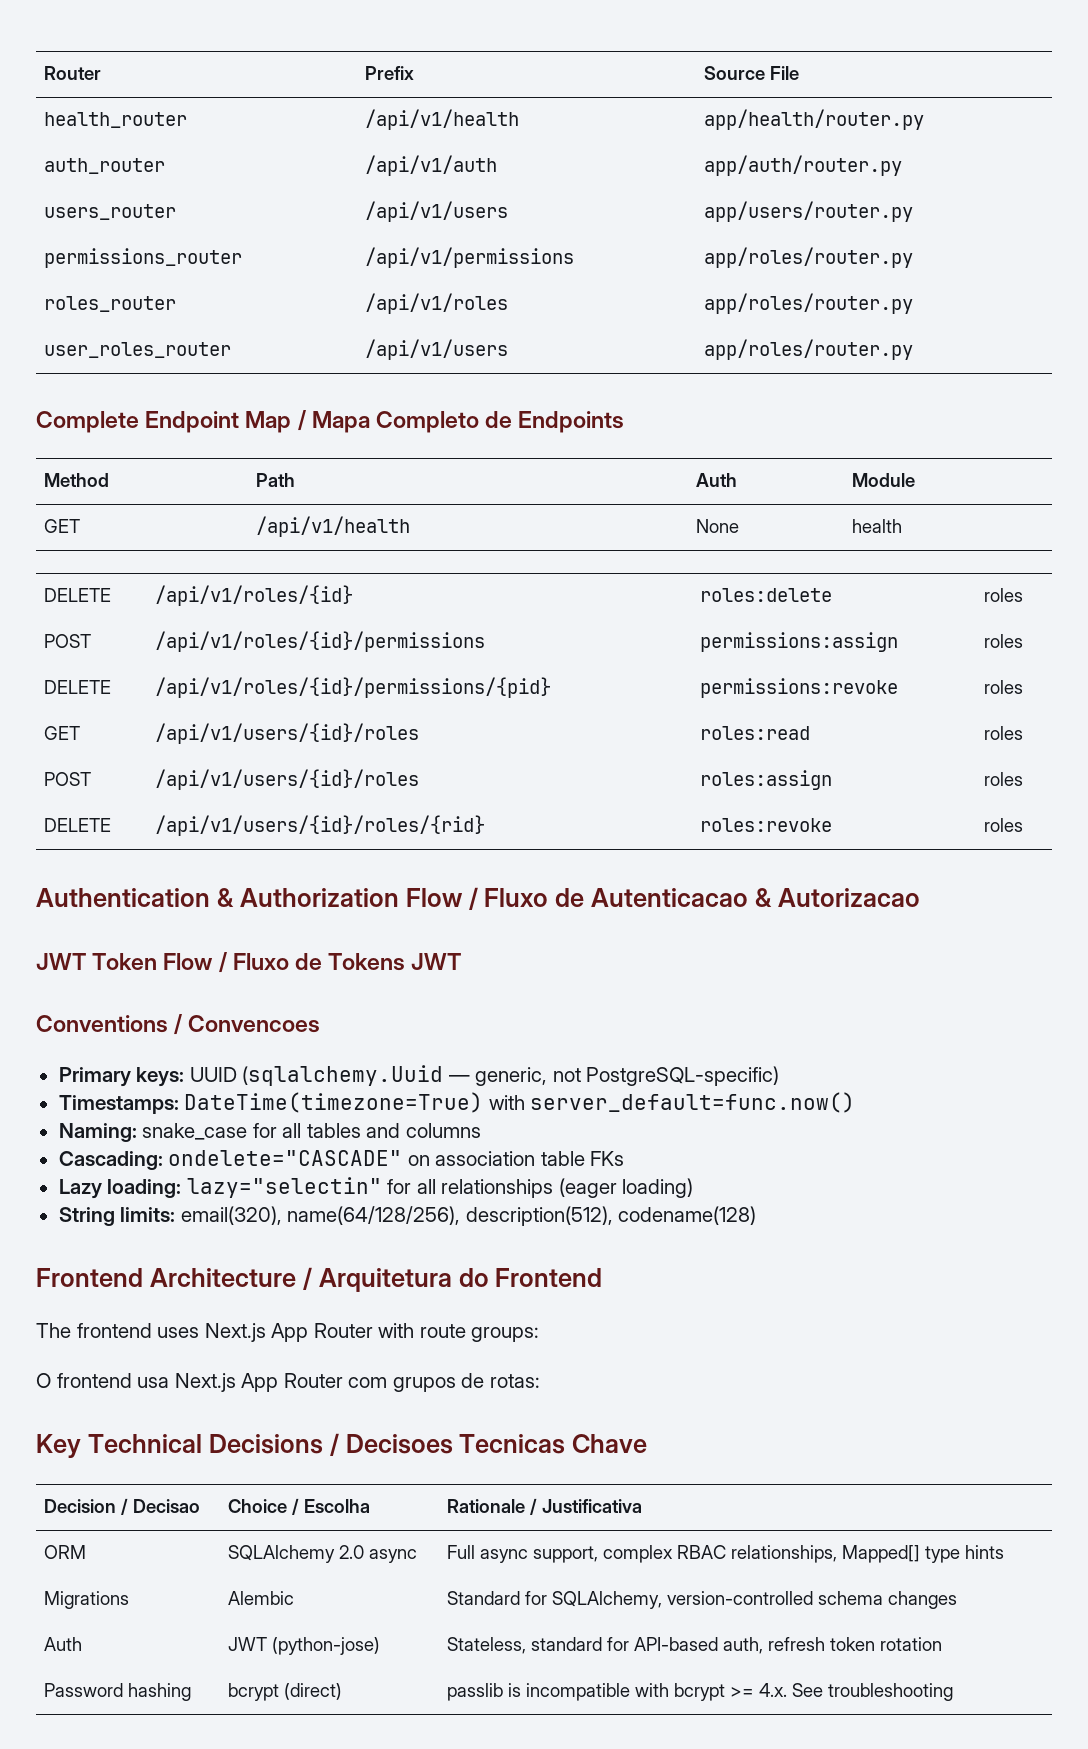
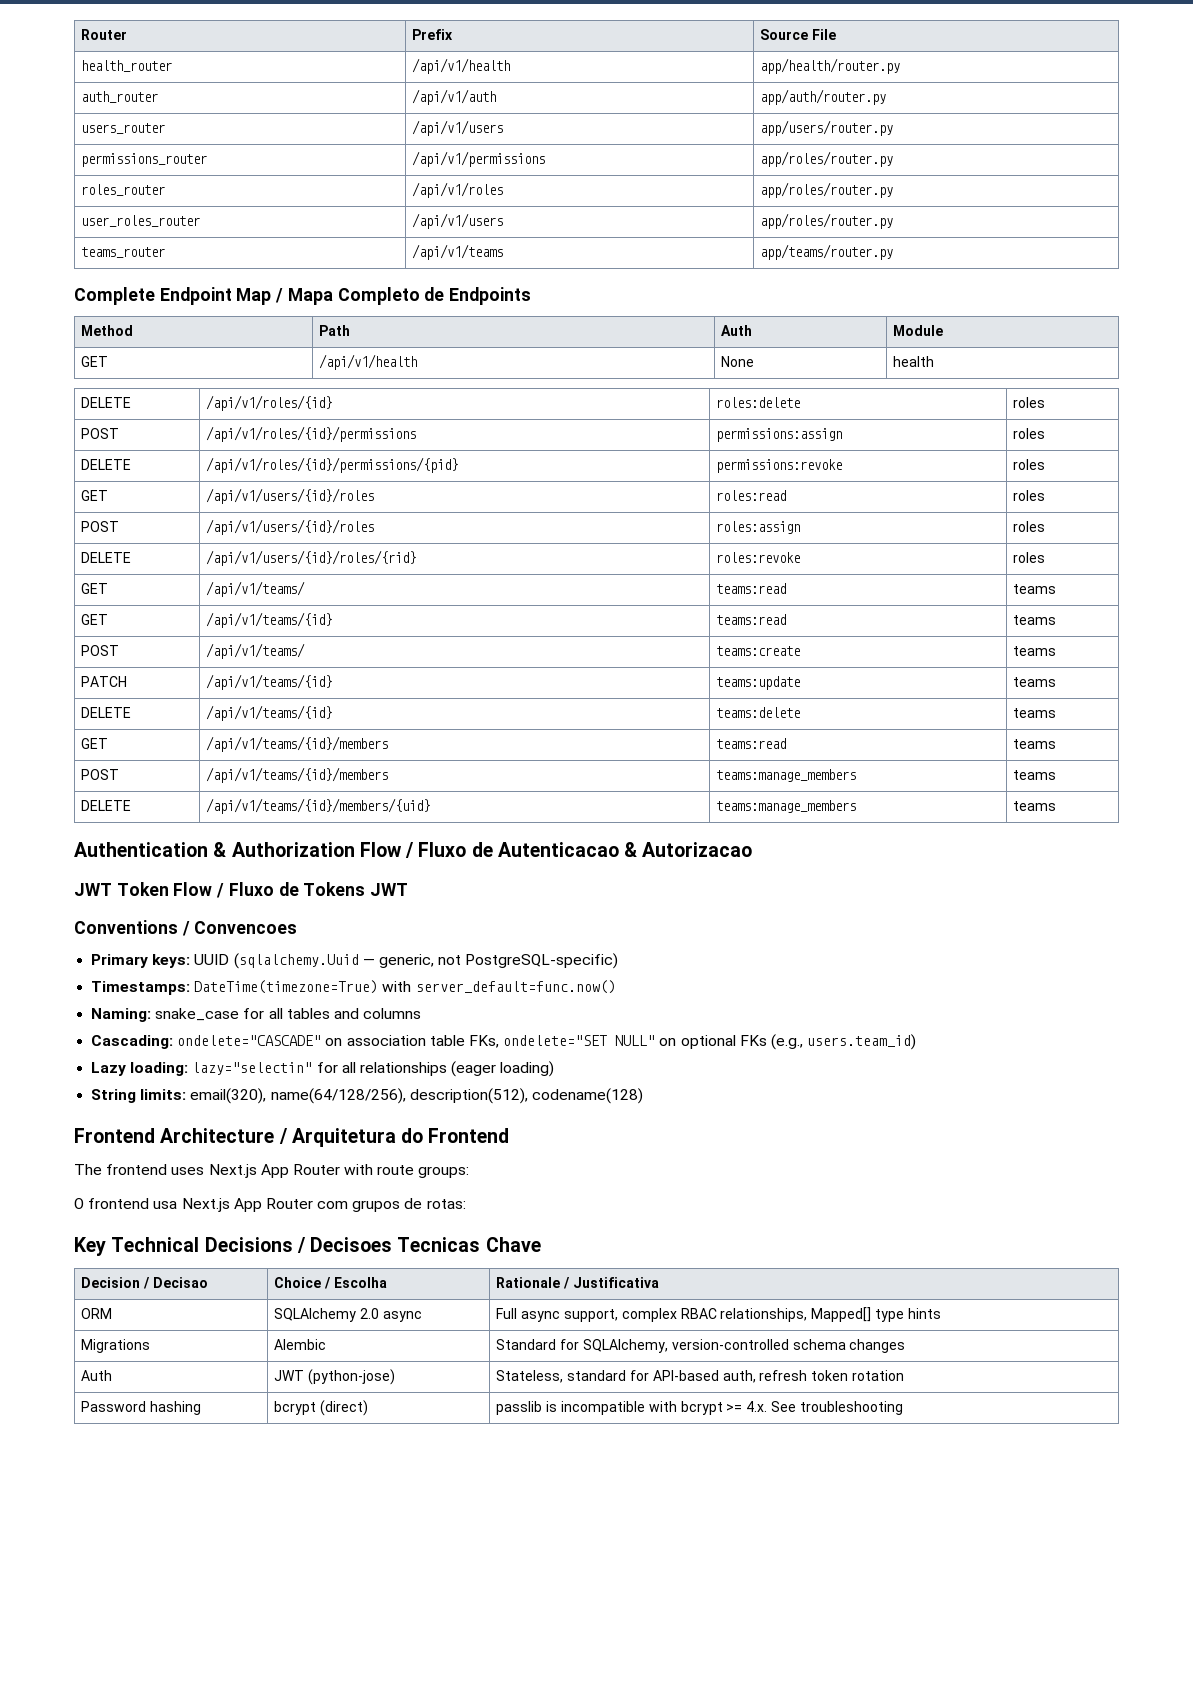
+ teams_router | /api/v1/teams | app/teams/router.py
+ GET | /api/v1/teams/ | teams:read | teams
+ GET | /api/v1/teams/{id} | teams:read | teams
+ POST | /api/v1/teams/ | teams:create | teams
+ PATCH | /api/v1/teams/{id} | teams:update | teams
+ DELETE | /api/v1/teams/{id} | teams:delete | teams
+ GET | /api/v1/teams/{id}/members | teams:read | teams
+ POST | /api/v1/teams/{id}/members | teams:manage_members | teams
+ DELETE | /api/v1/teams/{id}/members/{uid} | teams:manage_members | teams
- Cascading: ondelete="CASCADE" on association table FKs
+ Cascading: ondelete="CASCADE" on association table FKs, ondelete="SET NULL" on optional FKs (e.g., users.team_id)

